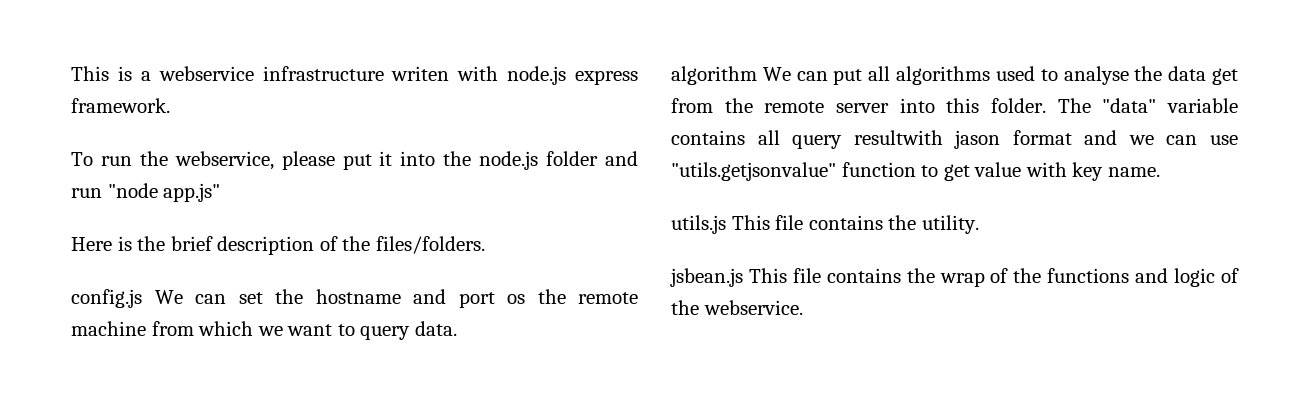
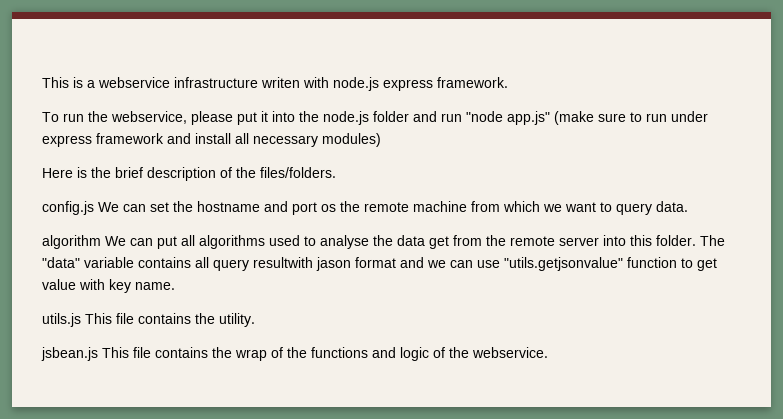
- To run the webservice, please put it into the node.js folder and run "node app.js"
+ To run the webservice, please put it into the node.js folder and run "node app.js" (make sure to run under express framework and install all necessary modules)

